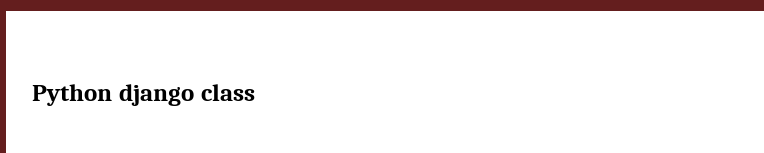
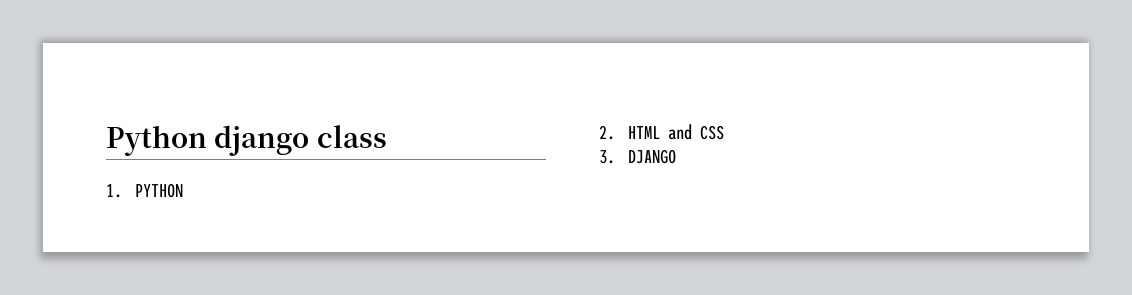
+ 1. PYTHON
+ 2. HTML and CSS
+ 3. DJANGO

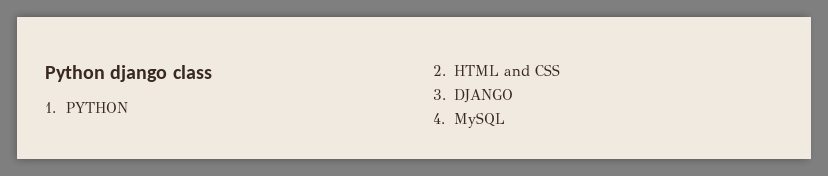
+ 4. MySQL

